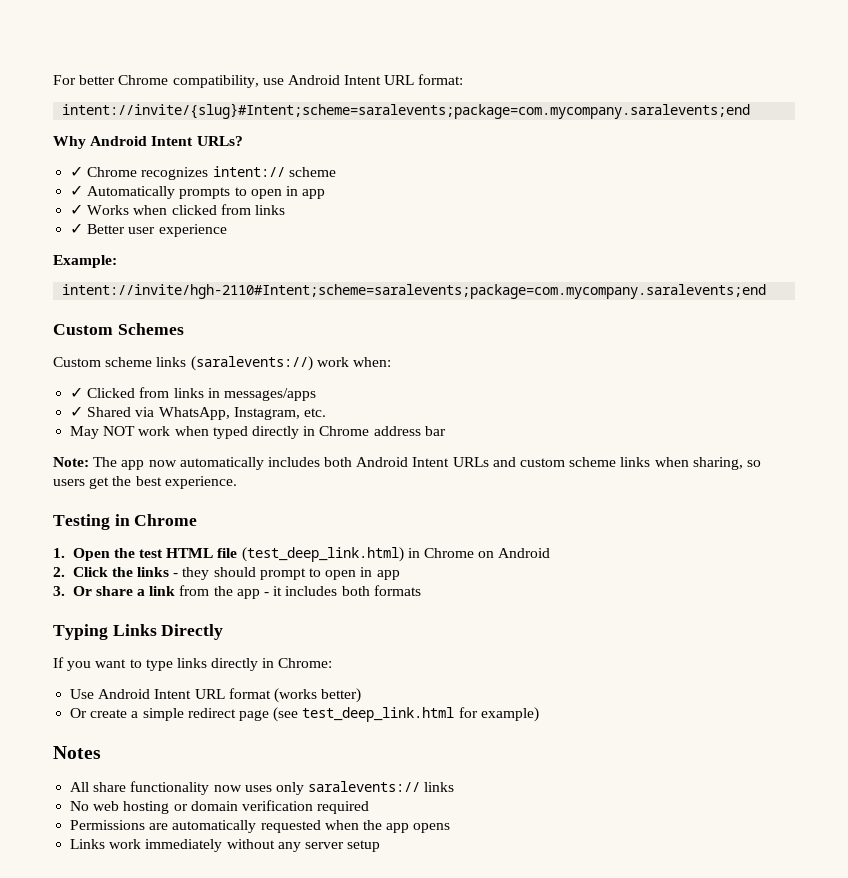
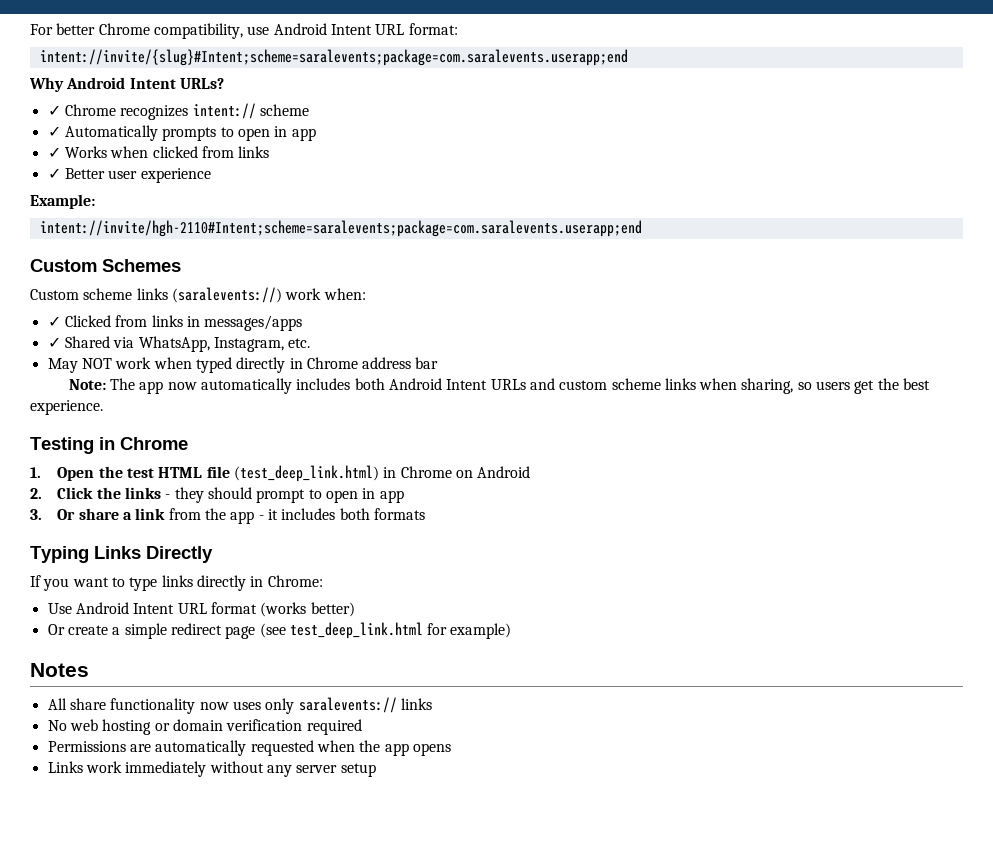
- intent://invite/{slug}#Intent;scheme=saralevents;package=com.mycompany.saralevents;end
+ intent://invite/{slug}#Intent;scheme=saralevents;package=com.saralevents.userapp;end
- intent://invite/hgh-2110#Intent;scheme=saralevents;package=com.mycompany.saralevents;end
+ intent://invite/hgh-2110#Intent;scheme=saralevents;package=com.saralevents.userapp;end

